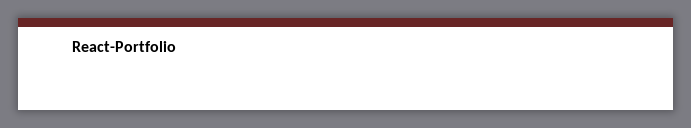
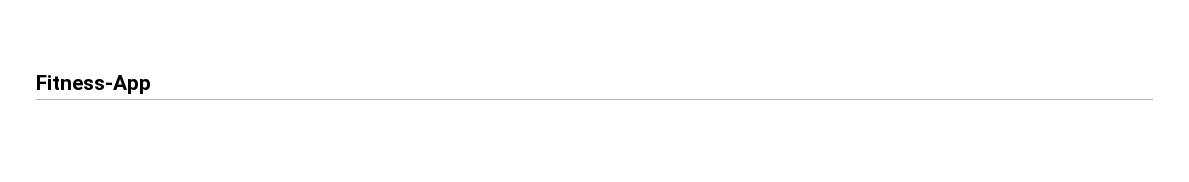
- React-Portfolio
+ Fitness-App

